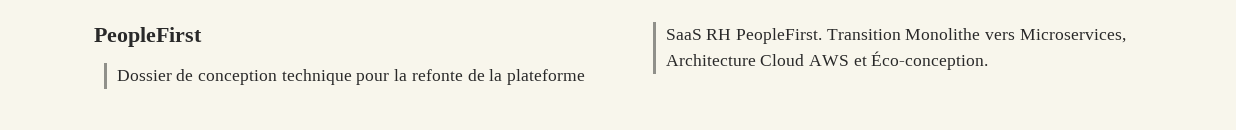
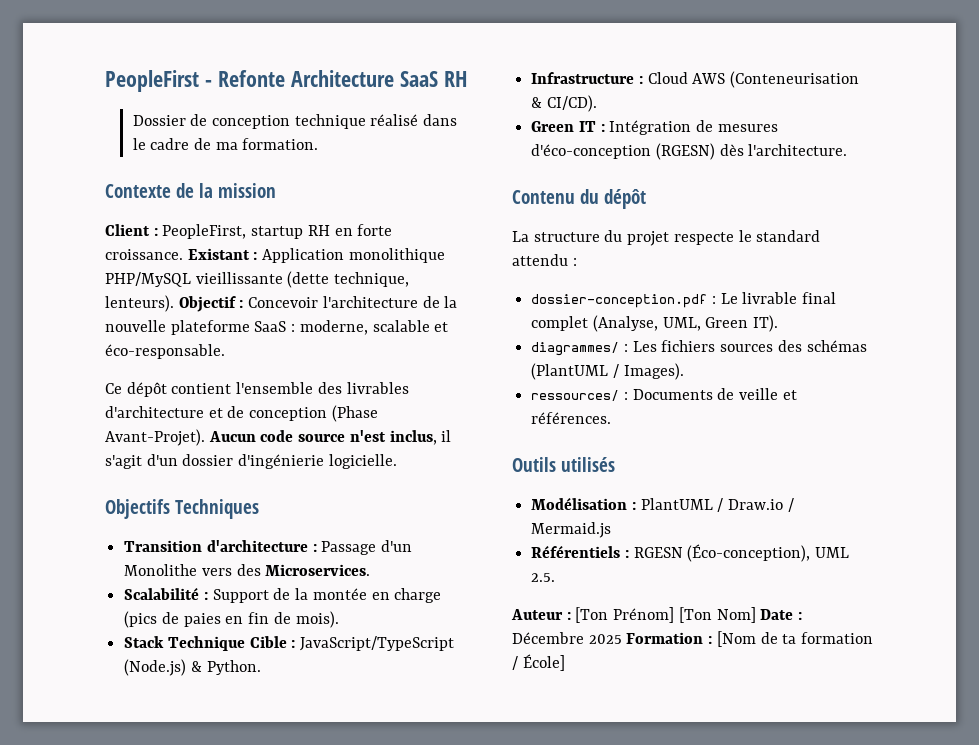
- PeopleFirst
+ PeopleFirst - Refonte Architecture SaaS RH
- Dossier de conception technique pour la refonte de la plateforme SaaS RH PeopleFirst. Transition Monolithe vers Microservices, Architecture Cloud AWS et Éco-conception.
+ Dossier de conception technique réalisé dans le cadre de ma formation.
+ Contexte de la mission
+ Client : PeopleFirst, startup RH en forte croissance. Existant : Application monolithique PHP/MySQL vieillissante (dette technique, lenteurs). Objectif : Concevoir l'architecture de la nouvelle plateforme SaaS : moderne, scalable et éco-responsable.
+ Ce dépôt contient l'ensemble des livrables d'architecture et de conception (Phase Avant-Projet). Aucun code source n'est inclus, il s'agit d'un dossier d'ingénierie logicielle.
+ Objectifs Techniques
+ Transition d'architecture : Passage d'un Monolithe vers des Microservices.
+ Scalabilité : Support de la montée en charge (pics de paies en fin de mois).
+ Stack Technique Cible : JavaScript/TypeScript (Node.js) & Python.
+ Infrastructure : Cloud AWS (Conteneurisation & CI/CD).
+ Green IT : Intégration de mesures d'éco-conception (RGESN) dès l'architecture.
+ Contenu du dépôt
+ La structure du projet respecte le standard attendu :
+ dossier-conception.pdf : Le livrable final complet (Analyse, UML, Green IT).
+ diagrammes/ : Les fichiers sources des schémas (PlantUML / Images).
+ ressources/ : Documents de veille et références.
+ Outils utilisés
+ Modélisation : PlantUML / Draw.io / Mermaid.js
+ Référentiels : RGESN (Éco-conception), UML 2.5.
+ Auteur : [Ton Prénom] [Ton Nom] Date : Décembre 2025 Formation : [Nom de ta formation / École]

